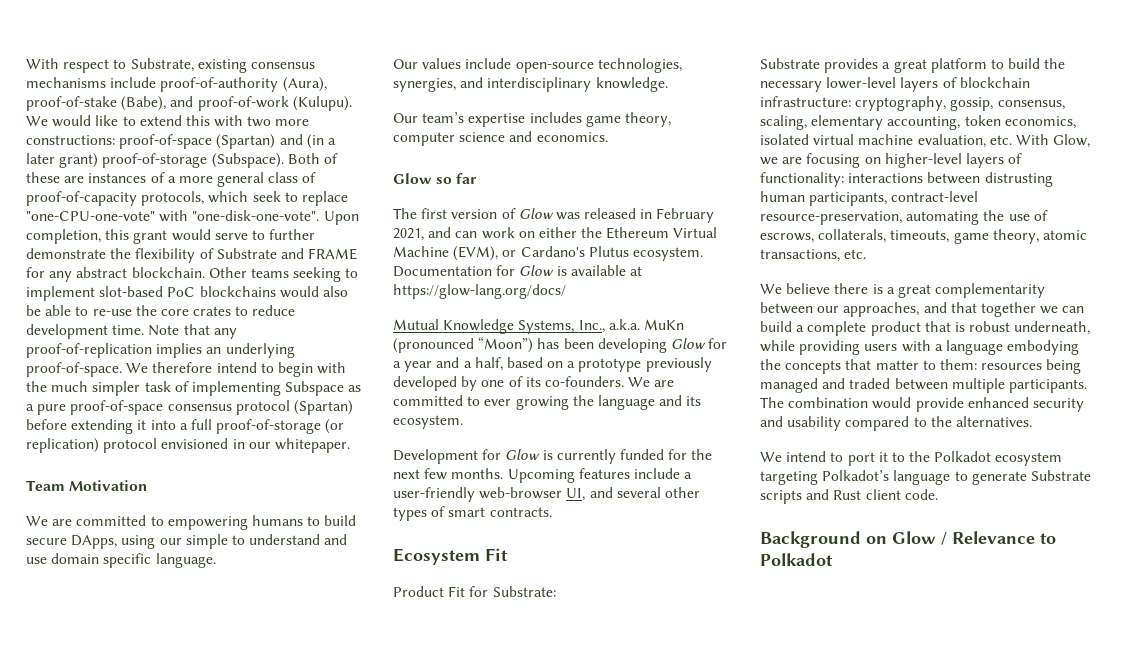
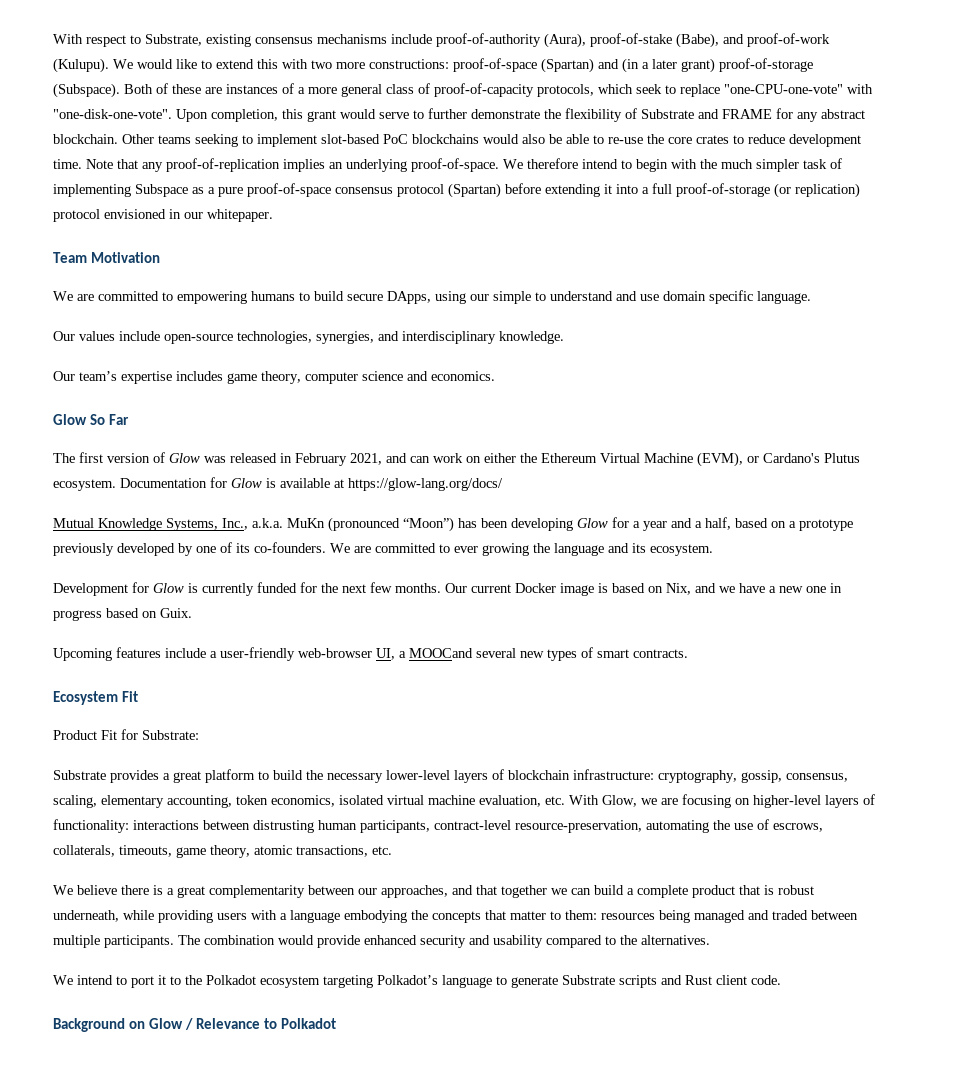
- Glow so far
+ Glow So Far
- Development for Glow is currently funded for the next few months. Upcoming features include a user-friendly web-browser UI, and several other types of smart contracts.
+ Development for Glow is currently funded for the next few months. Our current Docker image is based on Nix, and we have a new one in progress based on Guix.
+ Upcoming features include a user-friendly web-browser UI, a MOOCand several new types of smart contracts.

